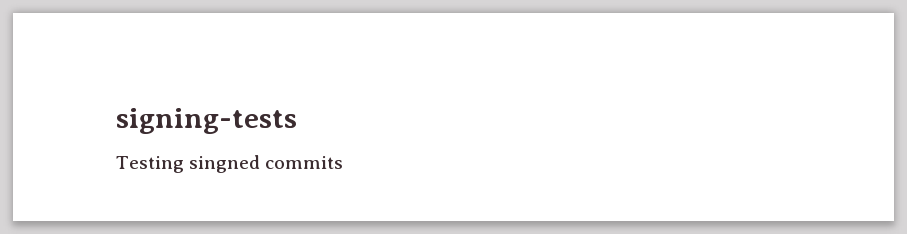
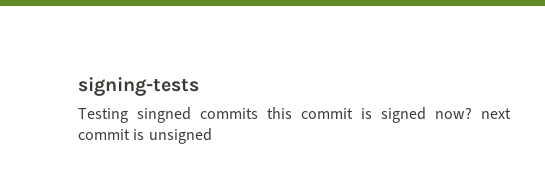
- Testing singned commits
+ Testing singned commits this commit is signed now? next commit is unsigned

